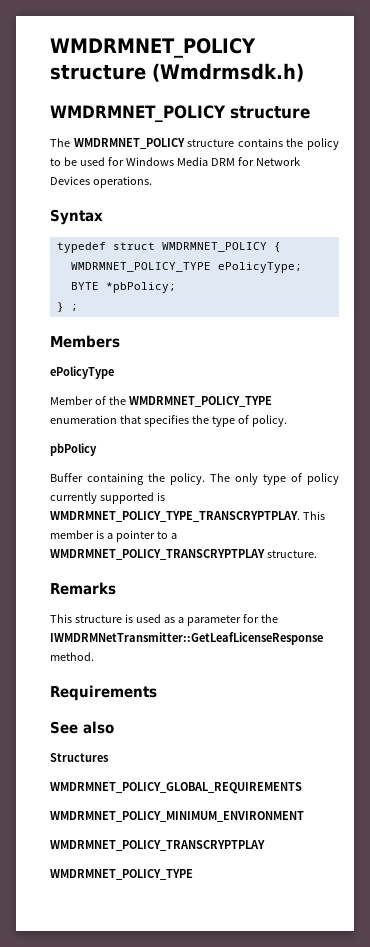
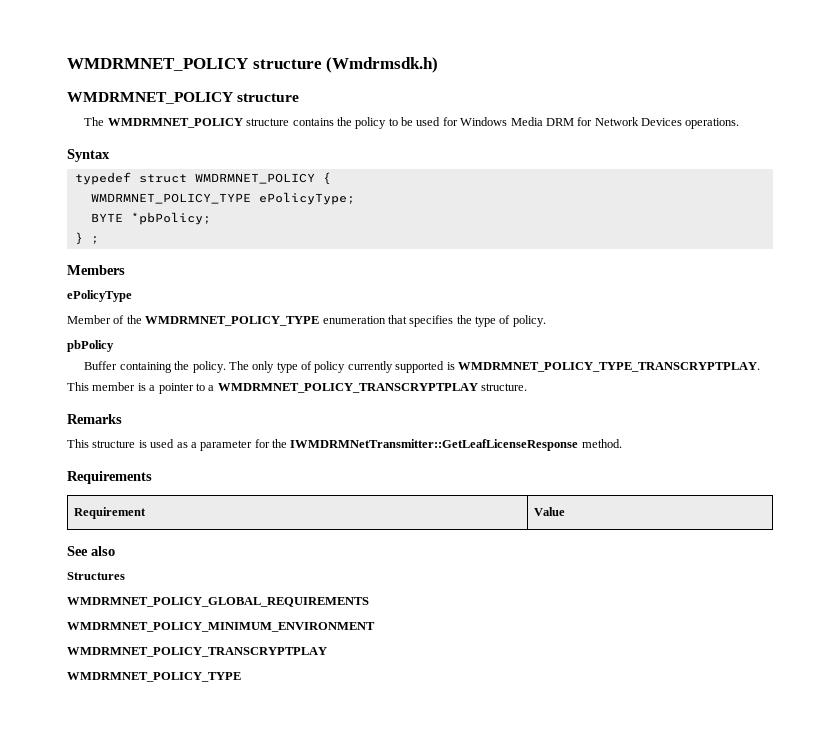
+ Requirement | Value

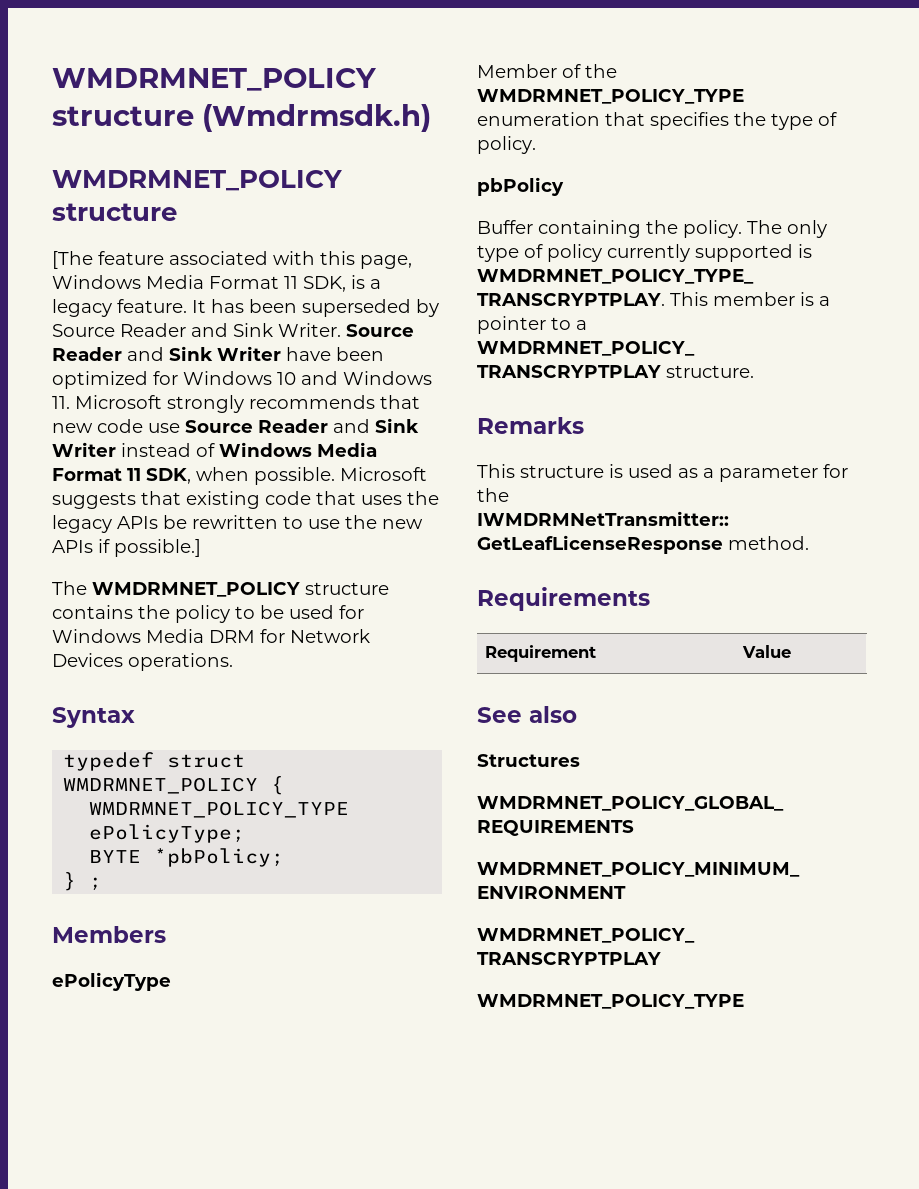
+ [The feature associated with this page, Windows Media Format 11 SDK, is a legacy feature. It has been superseded by Source Reader and Sink Writer. Source Reader and Sink Writer have been optimized for Windows 10 and Windows 11. Microsoft strongly recommends that new code use Source Reader and Sink Writer instead of Windows Media Format 11 SDK, when possible. Microsoft suggests that existing code that uses the legacy APIs be rewritten to use the new APIs if possible.]

